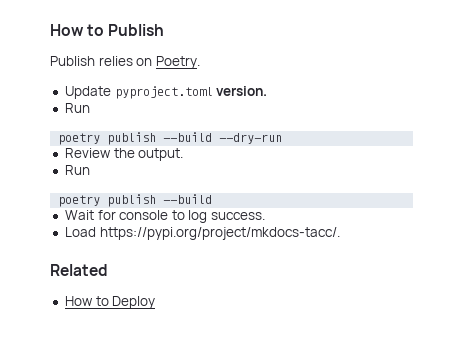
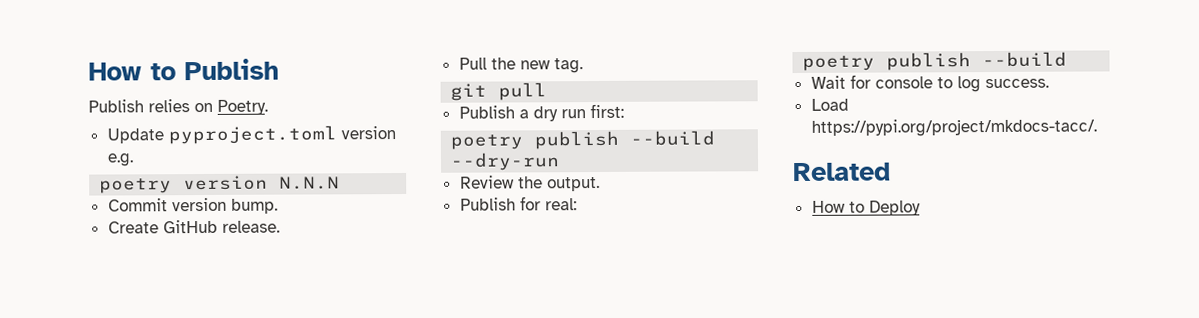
- Update pyproject.toml version.
- Run
+ Update pyproject.toml version e.g.
+ poetry version N.N.N
+ Commit version bump.
+ Create GitHub release.
+ Pull the new tag.
+ git pull
+ Publish a dry run first:
  Review the output.
- Run
+ Publish for real:

